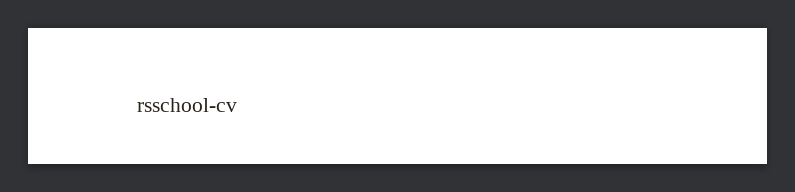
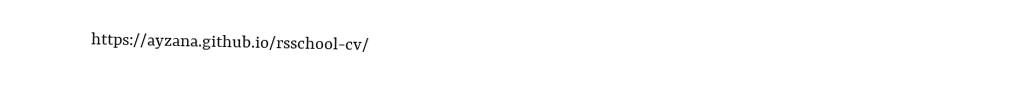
- rsschool-cv
+ https://ayzana.github.io/rsschool-cv/

